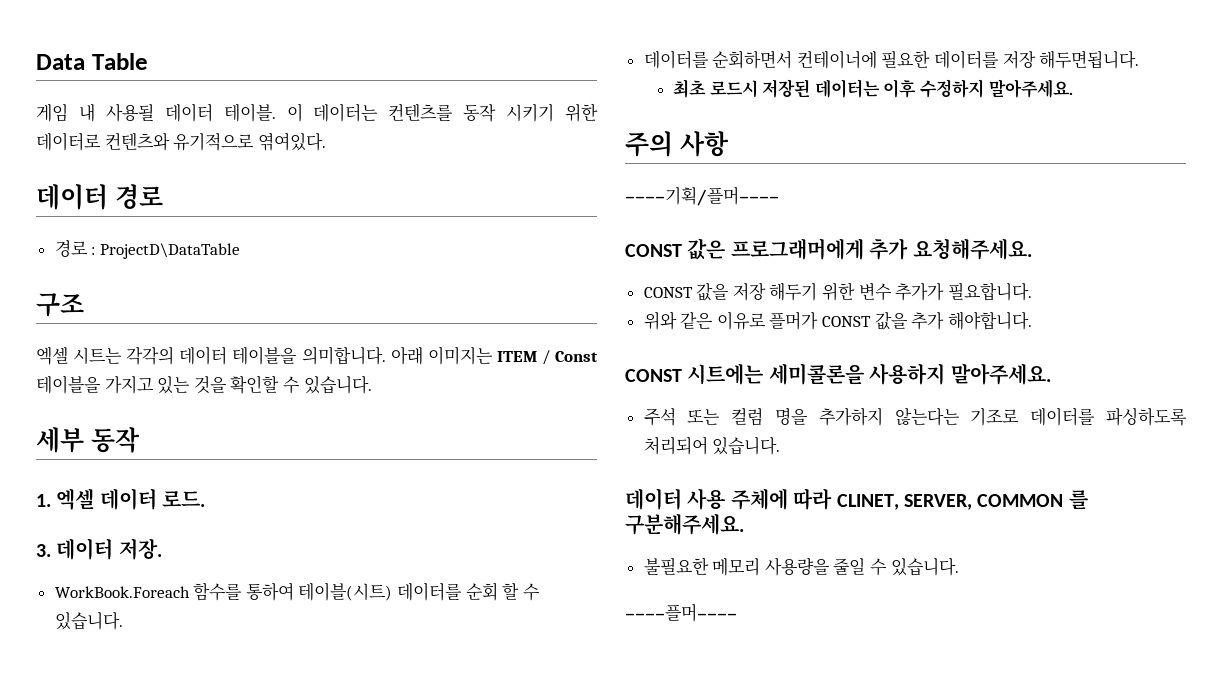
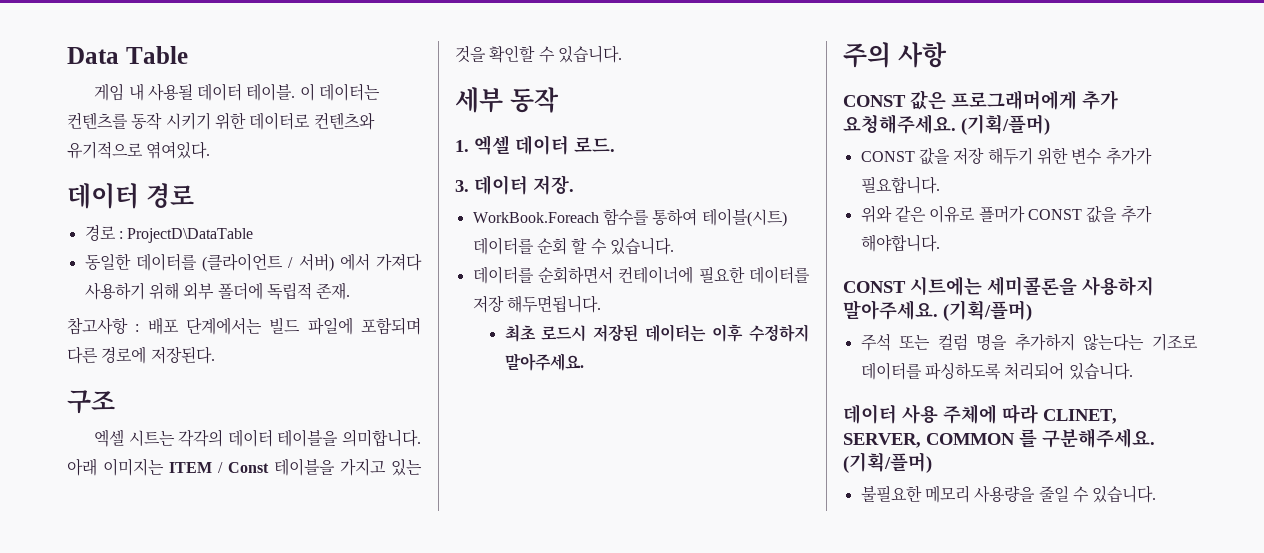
+ 동일한 데이터를 (클라이언트 / 서버) 에서 가져다 사용하기 위해 외부 폴더에 독립적 존재.
+ 참고사항 : 배포 단계에서는 빌드 파일에 포함되며 다른 경로에 저장된다.
- ----기획/플머----
- CONST 값은 프로그래머에게 추가 요청해주세요.
+ CONST 값은 프로그래머에게 추가 요청해주세요. (기획/플머)
- CONST 시트에는 세미콜론을 사용하지 말아주세요.
+ CONST 시트에는 세미콜론을 사용하지 말아주세요. (기획/플머)
- 데이터 사용 주체에 따라 CLINET, SERVER, COMMON 를 구분해주세요.
+ 데이터 사용 주체에 따라 CLINET, SERVER, COMMON 를 구분해주세요. (기획/플머)
- ----플머----

